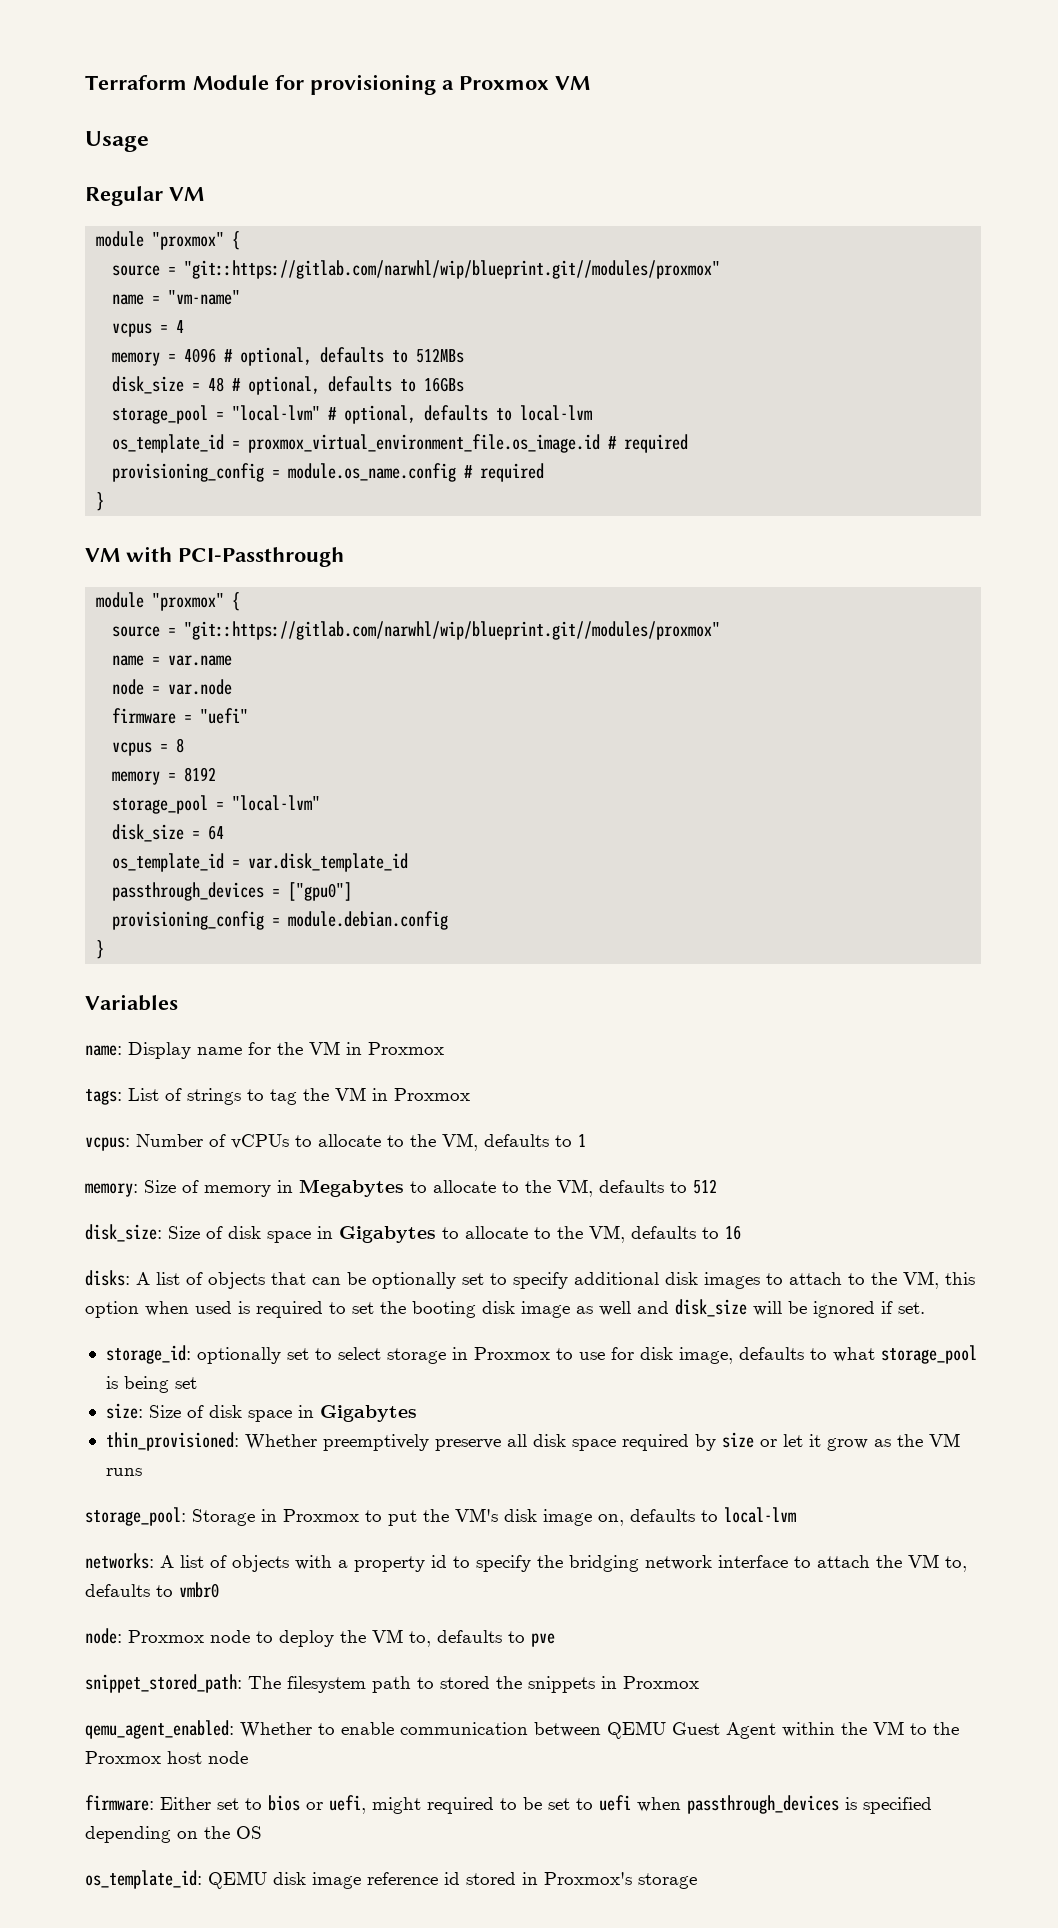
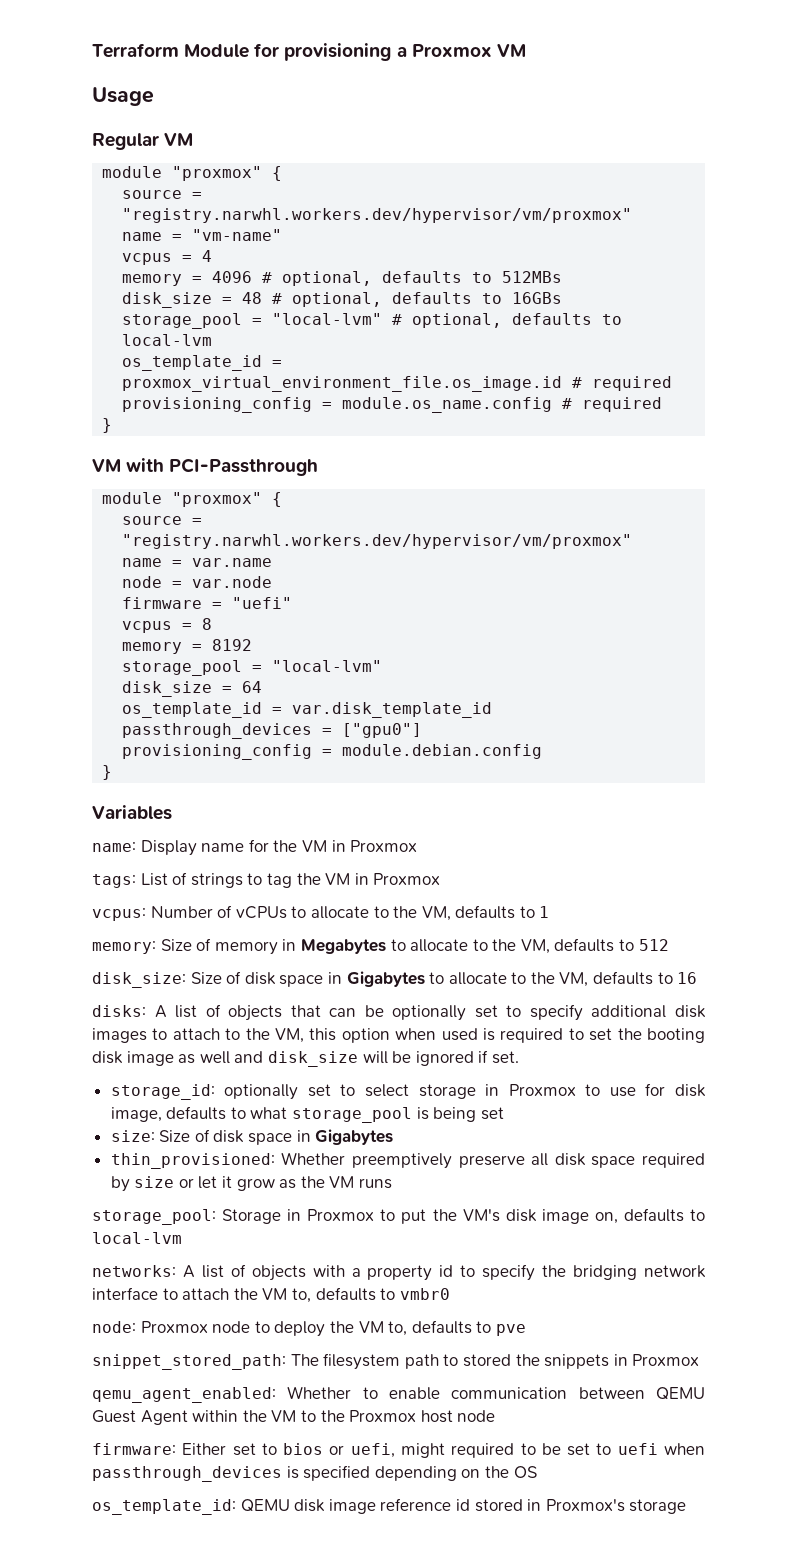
  Regular VM
  module "proxmox" {
- source = "git::https://gitlab.com/narwhl/wip/blueprint.git//modules/proxmox"
+ source = "registry.narwhl.workers.dev/hypervisor/vm/proxmox"
  VM with PCI-Passthrough
  module "proxmox" {
- source = "git::https://gitlab.com/narwhl/wip/blueprint.git//modules/proxmox"
+ source = "registry.narwhl.workers.dev/hypervisor/vm/proxmox"

